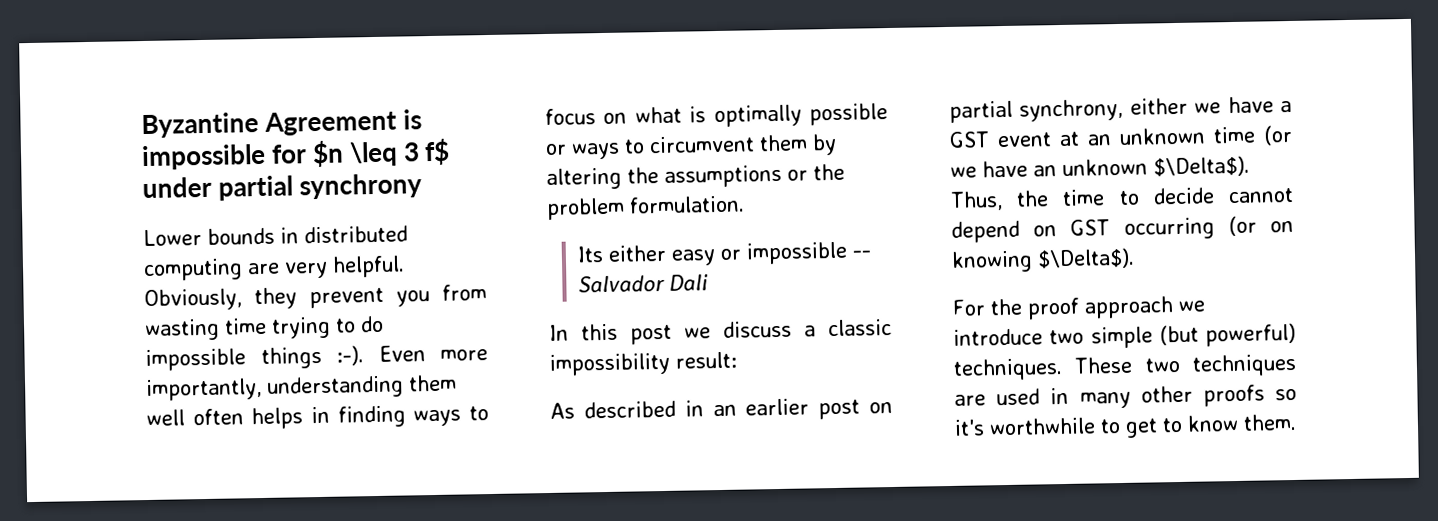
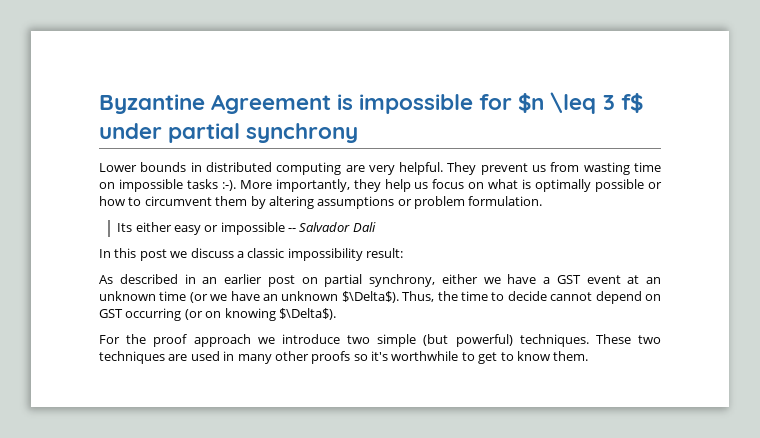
- Obviously, they prevent you from wasting time trying to do impossible things :-). Even more importantly, understanding them well often helps in finding ways to focus on what is optimally possible or ways to circumvent them by altering the assumptions or the problem formulation.
+ They prevent us from wasting time on impossible tasks :-). More importantly, they help us focus on what is optimally possible or how to circumvent them by altering assumptions or problem formulation.

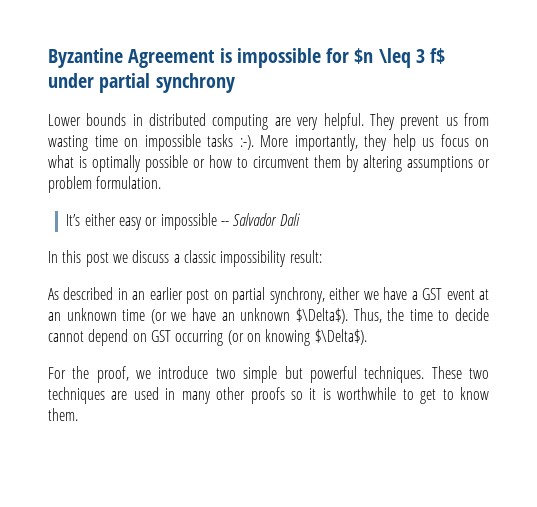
- Its either easy or impossible -- Salvador Dali
+ It’s either easy or impossible -- Salvador Dali
- For the proof approach we introduce two simple (but powerful) techniques.
+ For the proof, we introduce two simple but powerful techniques.
- These two techniques are used in many other proofs so it's worthwhile to get to know them.
+ These two techniques are used in many other proofs so it is worthwhile to get to know them.

